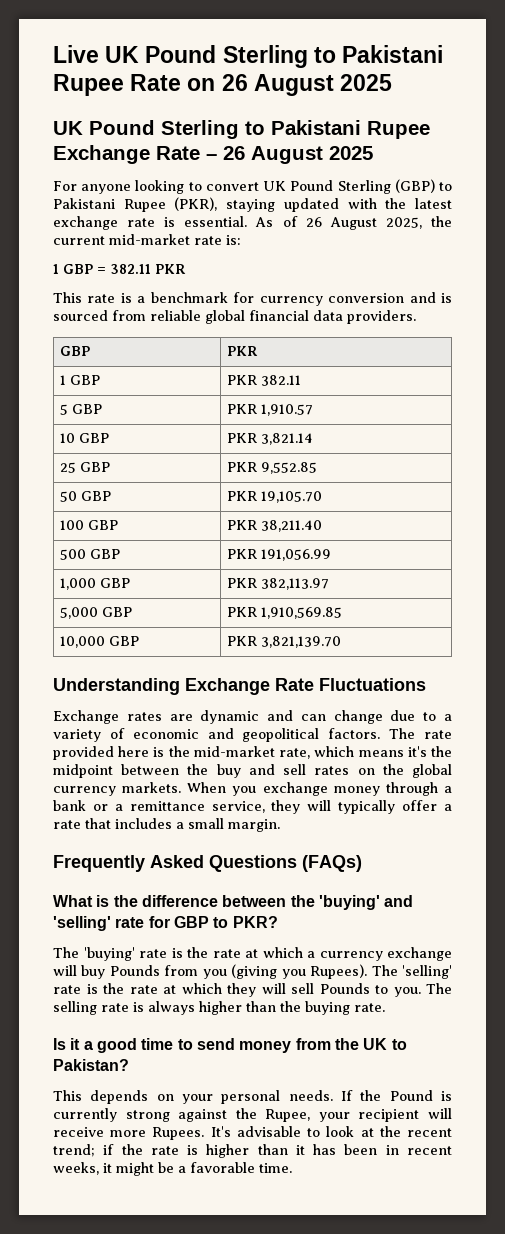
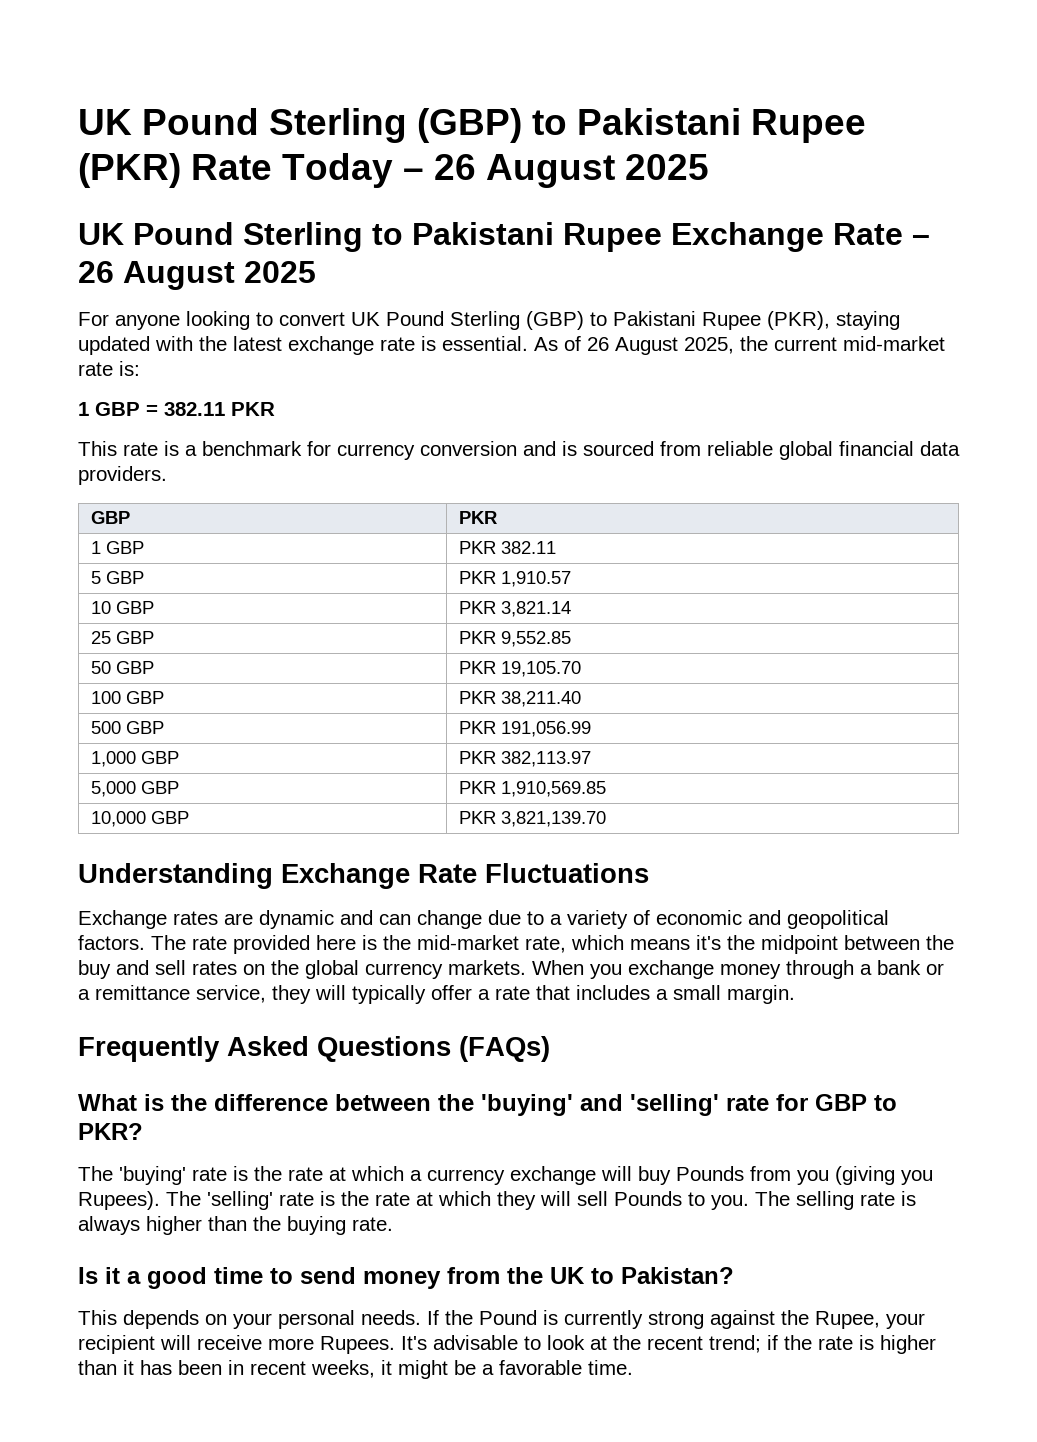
- Live UK Pound Sterling to Pakistani Rupee Rate on 26 August 2025
+ UK Pound Sterling (GBP) to Pakistani Rupee (PKR) Rate Today – 26 August 2025

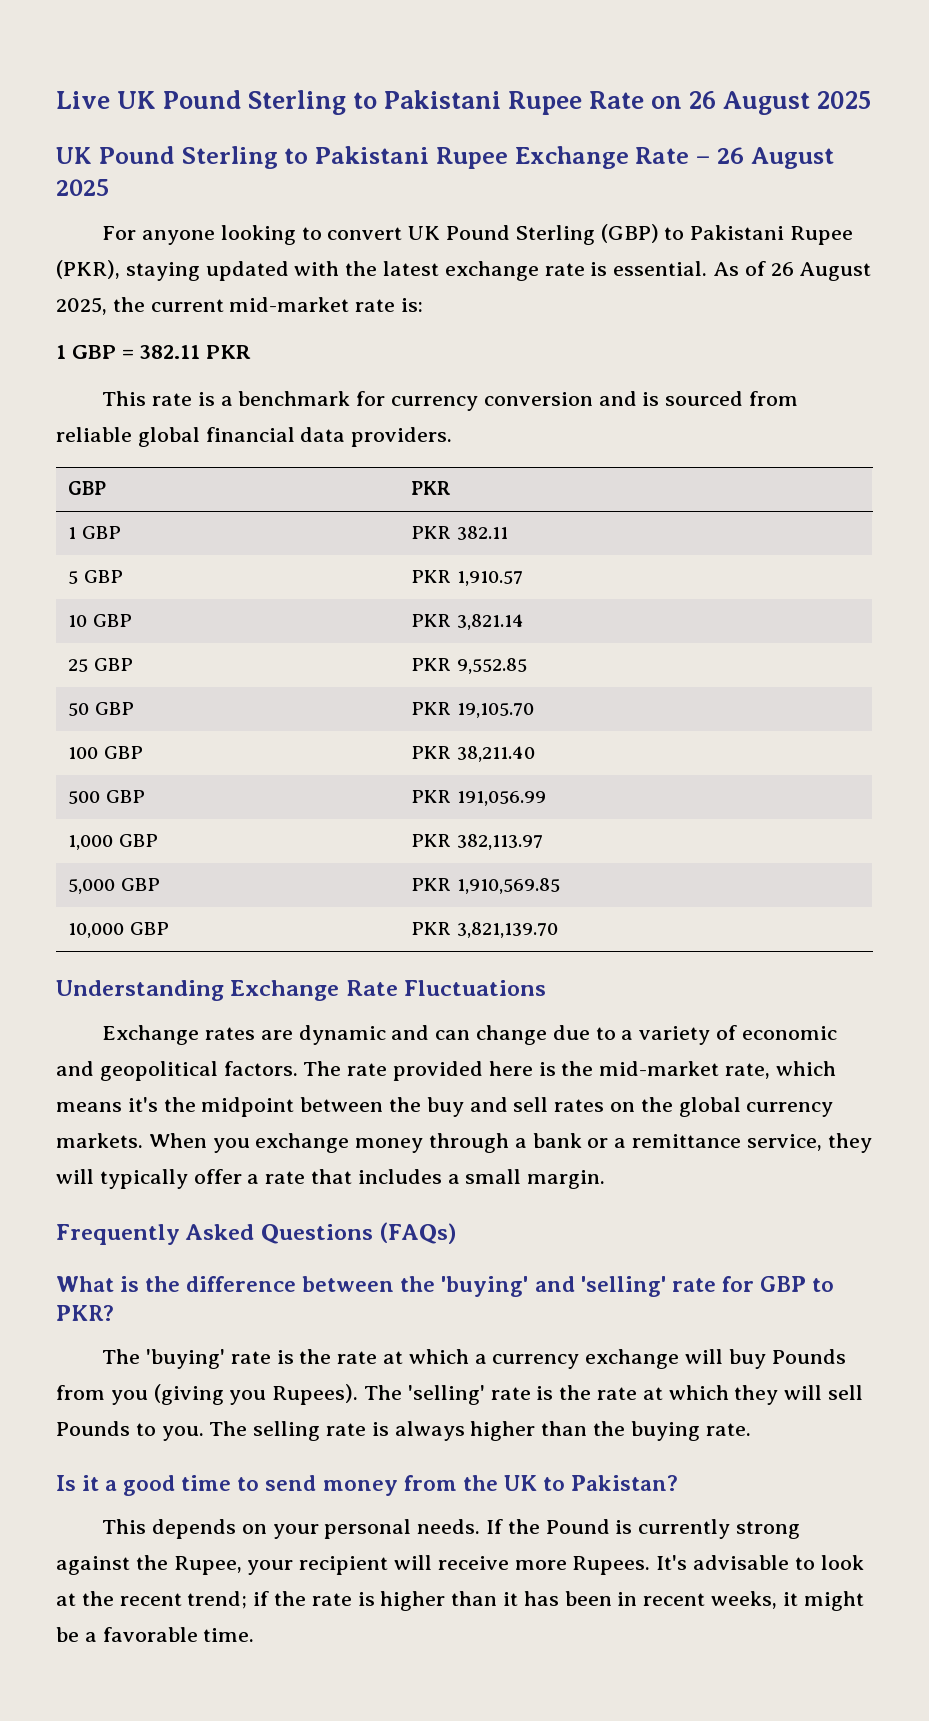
- UK Pound Sterling (GBP) to Pakistani Rupee (PKR) Rate Today – 26 August 2025
+ Live UK Pound Sterling to Pakistani Rupee Rate on 26 August 2025

